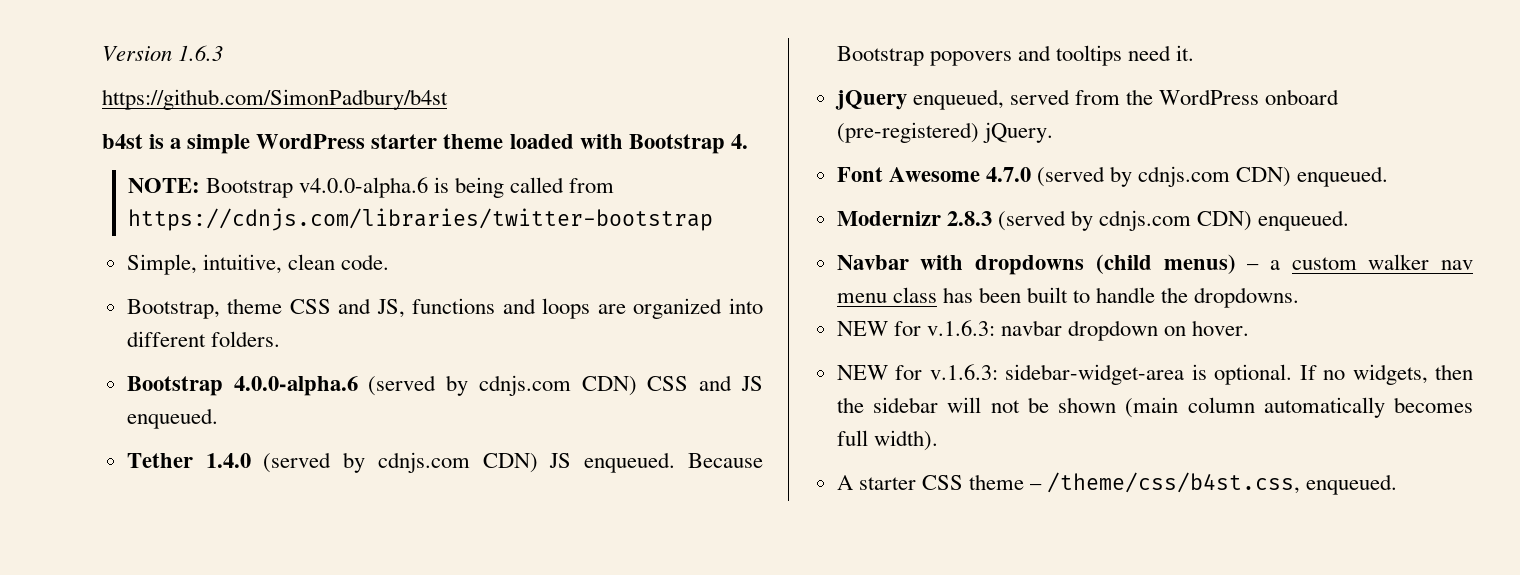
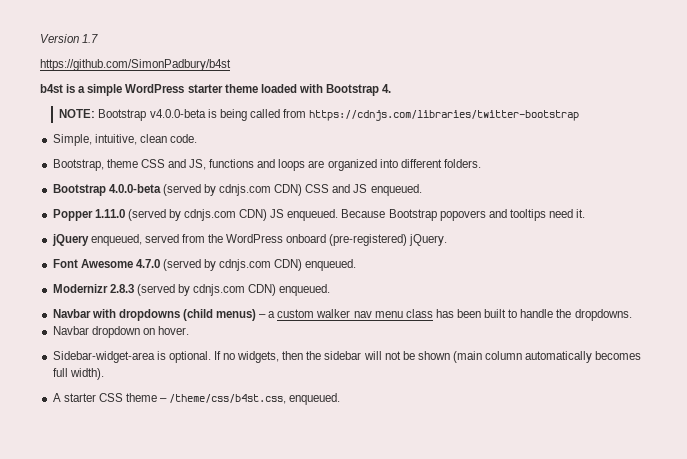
- Version 1.6.3
+ Version 1.7
- NOTE: Bootstrap v4.0.0-alpha.6 is being called from https://cdnjs.com/libraries/twitter-bootstrap
+ NOTE: Bootstrap v4.0.0-beta is being called from https://cdnjs.com/libraries/twitter-bootstrap
- Bootstrap 4.0.0-alpha.6 (served by cdnjs.com CDN) CSS and JS enqueued.
+ Bootstrap 4.0.0-beta (served by cdnjs.com CDN) CSS and JS enqueued.
- Tether 1.4.0 (served by cdnjs.com CDN) JS enqueued.
+ Popper 1.11.0 (served by cdnjs.com CDN) JS enqueued.
- NEW for v.1.6.3: navbar dropdown on hover.
+ Navbar dropdown on hover.
- NEW for v.1.6.3: sidebar-widget-area is optional.
+ Sidebar-widget-area is optional.

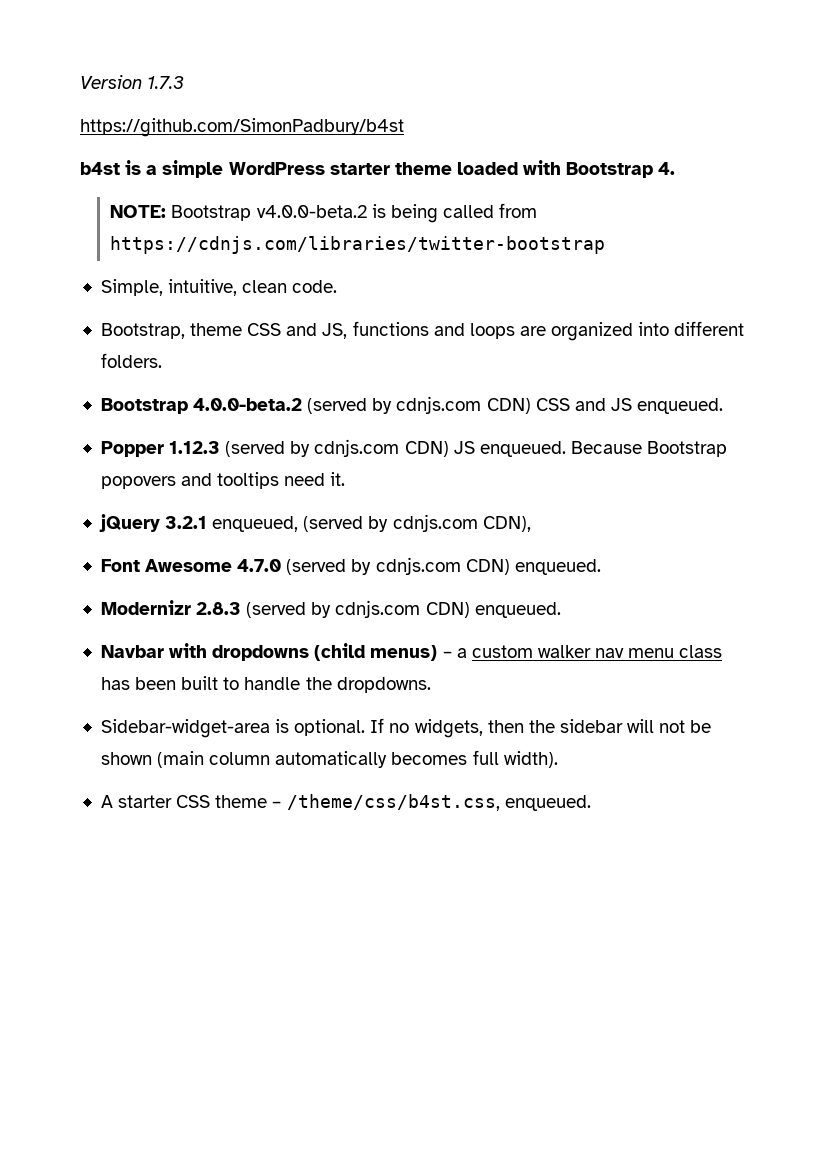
- Version 1.7
+ Version 1.7.3
- NOTE: Bootstrap v4.0.0-beta is being called from https://cdnjs.com/libraries/twitter-bootstrap
+ NOTE: Bootstrap v4.0.0-beta.2 is being called from https://cdnjs.com/libraries/twitter-bootstrap
- Bootstrap 4.0.0-beta (served by cdnjs.com CDN) CSS and JS enqueued.
+ Bootstrap 4.0.0-beta.2 (served by cdnjs.com CDN) CSS and JS enqueued.
- Popper 1.11.0 (served by cdnjs.com CDN) JS enqueued.
+ Popper 1.12.3 (served by cdnjs.com CDN) JS enqueued.
- jQuery enqueued, served from the WordPress onboard (pre-registered) jQuery.
+ jQuery 3.2.1 enqueued, (served by cdnjs.com CDN),
- Navbar dropdown on hover.

